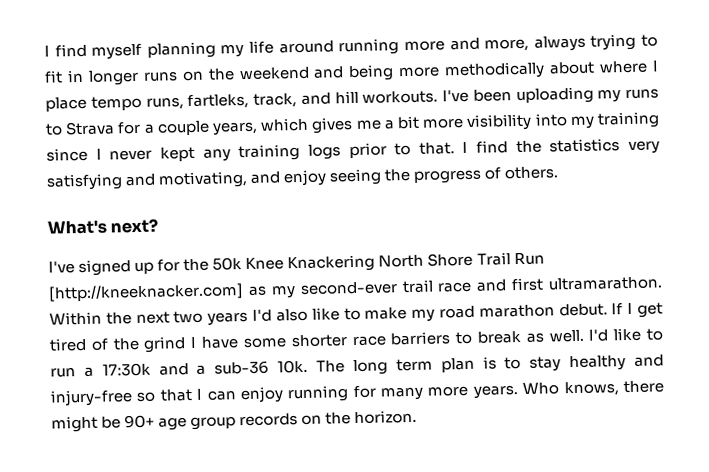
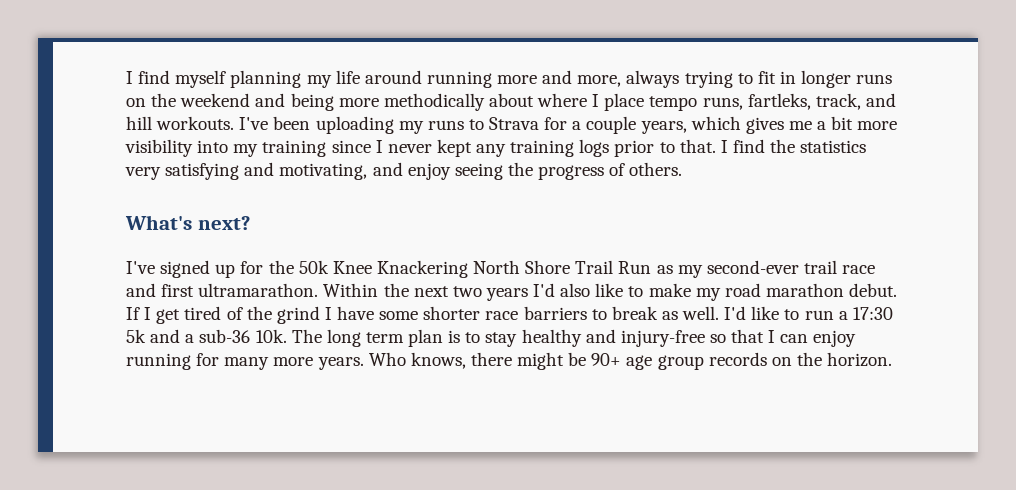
- I've signed up for the 50k Knee Knackering North Shore Trail Run [http://kneeknacker.com] as my second-ever trail race and first ultramarathon.
+ I've signed up for the 50k Knee Knackering North Shore Trail Run as my second-ever trail race and first ultramarathon.
- I'd like to run a 17:30k and a sub-36 10k.
+ I'd like to run a 17:30 5k and a sub-36 10k.

